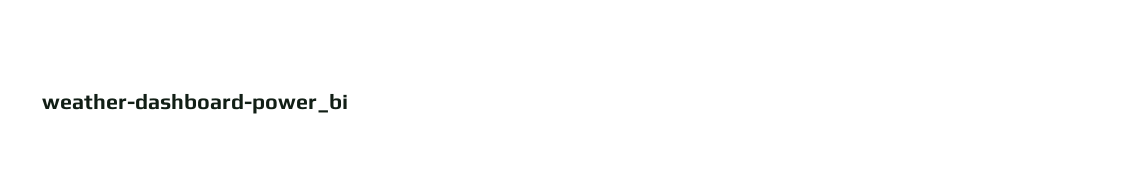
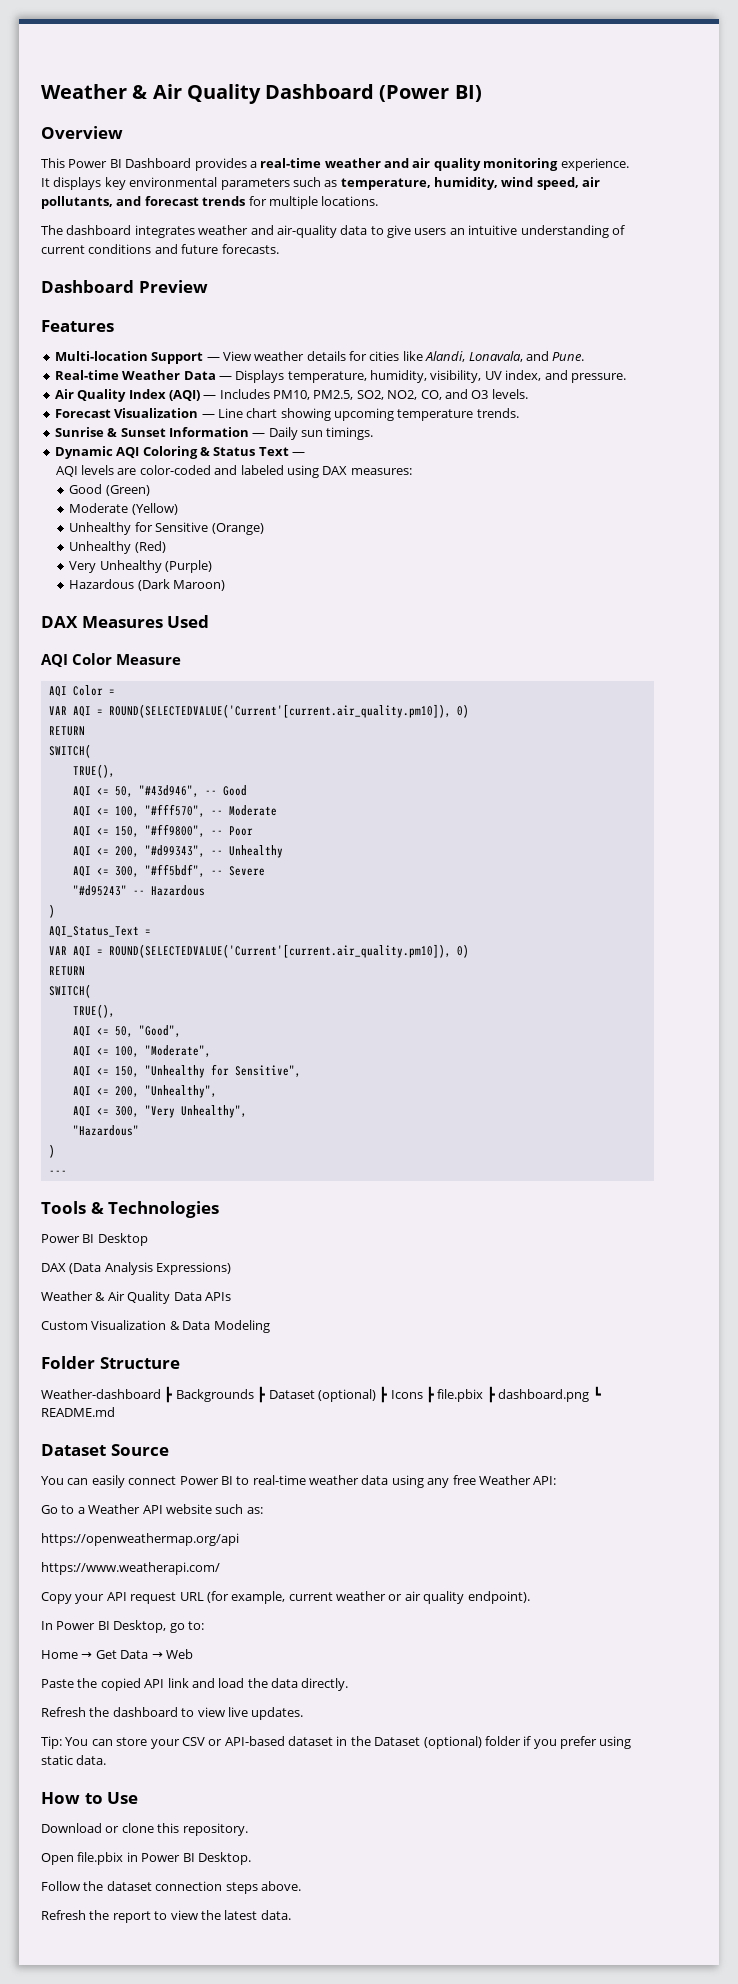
- weather-dashboard-power_bi
+ Weather & Air Quality Dashboard (Power BI)
+ Overview
+ This Power BI Dashboard provides a real-time weather and air quality monitoring experience.
+ It displays key environmental parameters such as temperature, humidity, wind speed, air pollutants, and forecast trends for multiple locations.
+ The dashboard integrates weather and air-quality data to give users an intuitive understanding of current conditions and future forecasts.
+ Dashboard Preview
+ Features
+ Multi-location Support — View weather details for cities like Alandi, Lonavala, and Pune.
+ Real-time Weather Data — Displays temperature, humidity, visibility, UV index, and pressure.
+ Air Quality Index (AQI) — Includes PM10, PM2.5, SO2, NO2, CO, and O3 levels.
+ Forecast Visualization — Line chart showing upcoming temperature trends.
+ Sunrise & Sunset Information — Daily sun timings.
+ Dynamic AQI Coloring & Status Text —
+ AQI levels are color-coded and labeled using DAX measures:
+ Good (Green)
+ Moderate (Yellow)
+ Unhealthy for Sensitive (Orange)
+ Unhealthy (Red)
+ Very Unhealthy (Purple)
+ Hazardous (Dark Maroon)
+ DAX Measures Used
+ AQI Color Measure
+ AQI Color =
+ VAR AQI = ROUND(SELECTEDVALUE('Current'[current.air_quality.pm10]), 0)
+ RETURN
+ SWITCH(
+ TRUE(),
+ AQI <= 50, "#43d946", -- Good
+ AQI <= 100, "#fff570", -- Moderate
+ AQI <= 150, "#ff9800", -- Poor
+ AQI <= 200, "#d99343", -- Unhealthy
+ AQI <= 300, "#ff5bdf", -- Severe
+ "#d95243" -- Hazardous
+ )
+ AQI_Status_Text =
+ VAR AQI = ROUND(SELECTEDVALUE('Current'[current.air_quality.pm10]), 0)
+ RETURN
+ SWITCH(
+ TRUE(),
+ AQI <= 50, "Good",
+ AQI <= 100, "Moderate",
+ AQI <= 150, "Unhealthy for Sensitive",
+ AQI <= 200, "Unhealthy",
+ AQI <= 300, "Very Unhealthy",
+ "Hazardous"
+ )
+ ---
+ Tools & Technologies
+ Power BI Desktop
+ DAX (Data Analysis Expressions)
+ Weather & Air Quality Data APIs
+ Custom Visualization & Data Modeling
+ Folder Structure
+ Weather-dashboard ┣ Backgrounds ┣ Dataset (optional) ┣ Icons ┣ file.pbix ┣ dashboard.png ┗ README.md
+ Dataset Source
+ You can easily connect Power BI to real-time weather data using any free Weather API:
+ Go to a Weather API website such as:
+ https://openweathermap.org/api
+ https://www.weatherapi.com/
+ Copy your API request URL (for example, current weather or air quality endpoint).
+ In Power BI Desktop, go to:
+ Home → Get Data → Web
+ Paste the copied API link and load the data directly.
+ Refresh the dashboard to view live updates.
+ Tip: You can store your CSV or API-based dataset in the Dataset (optional) folder if you prefer using static data.
+ How to Use
+ Download or clone this repository.
+ Open file.pbix in Power BI Desktop.
+ Follow the dataset connection steps above.
+ Refresh the report to view the latest data.

